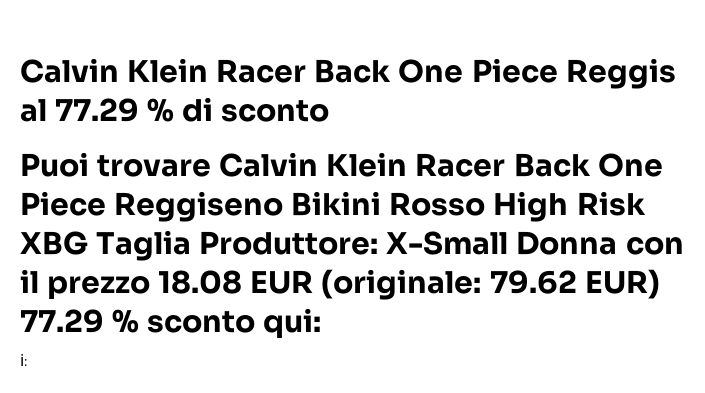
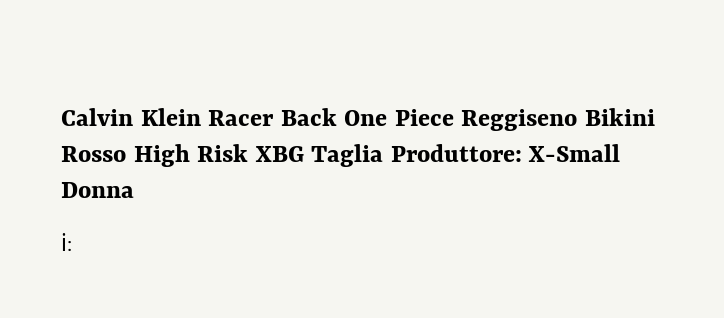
- Calvin Klein Racer Back One Piece Reggis al 77.29 % di sconto
- Puoi trovare Calvin Klein Racer Back One Piece Reggiseno Bikini Rosso High Risk XBG Taglia Produttore: X-Small Donna con il prezzo 18.08 EUR (originale: 79.62 EUR) 77.29 % sconto qui:
+ Calvin Klein Racer Back One Piece Reggiseno Bikini Rosso High Risk XBG Taglia Produttore: X-Small Donna

